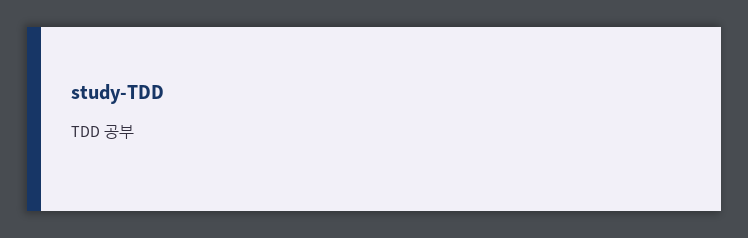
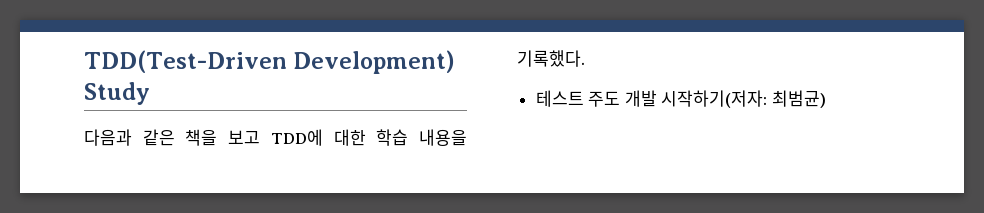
- study-TDD
- TDD 공부
+ TDD(Test-Driven Development) Study
+ 다음과 같은 책을 보고 TDD에 대한 학습 내용을 기록했다.
+ 테스트 주도 개발 시작하기(저자: 최범균)

